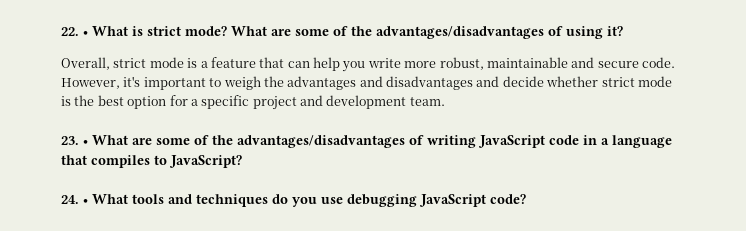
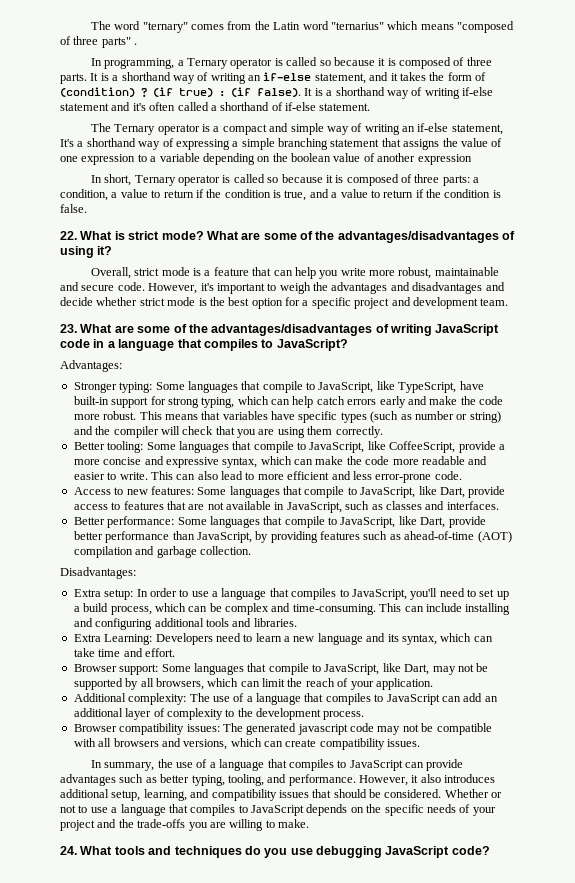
- 22. • What is strict mode?
+ The word "ternary" comes from the Latin word "ternarius" which means "composed of three parts" .
+ In programming, a Ternary operator is called so because it is composed of three parts. It is a shorthand way of writing an if-else statement, and it takes the form of (condition) ? (if true) : (if false). It is a shorthand way of writing if-else statement and it's often called a shorthand of if-else statement.
+ The Ternary operator is a compact and simple way of writing an if-else statement, It's a shorthand way of expressing a simple branching statement that assigns the value of one expression to a variable depending on the boolean value of another expression
+ In short, Ternary operator is called so because it is composed of three parts: a condition, a value to return if the condition is true, and a value to return if the condition is false.
+ 22. What is strict mode?
- 23. • What are some of the advantages/disadvantages of writing JavaScript code in a language that compiles to JavaScript?
+ 23. What are some of the advantages/disadvantages of writing JavaScript code in a language that compiles to JavaScript?
+ Advantages:
+ Stronger typing: Some languages that compile to JavaScript, like TypeScript, have built-in support for strong typing, which can help catch errors early and make the code more robust. This means that variables have specific types (such as number or string) and the compiler will check that you are using them correctly.
+ Better tooling: Some languages that compile to JavaScript, like CoffeeScript, provide a more concise and expressive syntax, which can make the code more readable and easier to write. This can also lead to more efficient and less error-prone code.
+ Access to new features: Some languages that compile to JavaScript, like Dart, provide access to features that are not available in JavaScript, such as classes and interfaces.
+ Better performance: Some languages that compile to JavaScript, like Dart, provide better performance than JavaScript, by providing features such as ahead-of-time (AOT) compilation and garbage collection.
+ Disadvantages:
+ Extra setup: In order to use a language that compiles to JavaScript, you'll need to set up a build process, which can be complex and time-consuming. This can include installing and configuring additional tools and libraries.
+ Extra Learning: Developers need to learn a new language and its syntax, which can take time and effort.
+ Browser support: Some languages that compile to JavaScript, like Dart, may not be supported by all browsers, which can limit the reach of your application.
+ Additional complexity: The use of a language that compiles to JavaScript can add an additional layer of complexity to the development process.
+ Browser compatibility issues: The generated javascript code may not be compatible with all browsers and versions, which can create compatibility issues.
+ In summary, the use of a language that compiles to JavaScript can provide advantages such as better typing, tooling, and performance. However, it also introduces additional setup, learning, and compatibility issues that should be considered. Whether or not to use a language that compiles to JavaScript depends on the specific needs of your project and the trade-offs you are willing to make.
- 24. • What tools and techniques do you use debugging JavaScript code?
+ 24. What tools and techniques do you use debugging JavaScript code?

